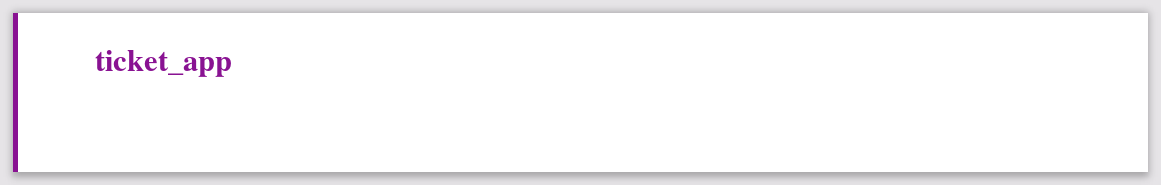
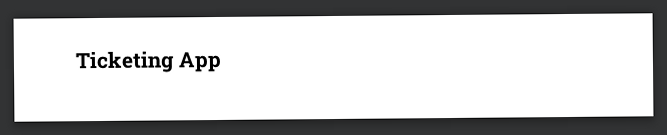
- ticket_app
+ Ticketing App

